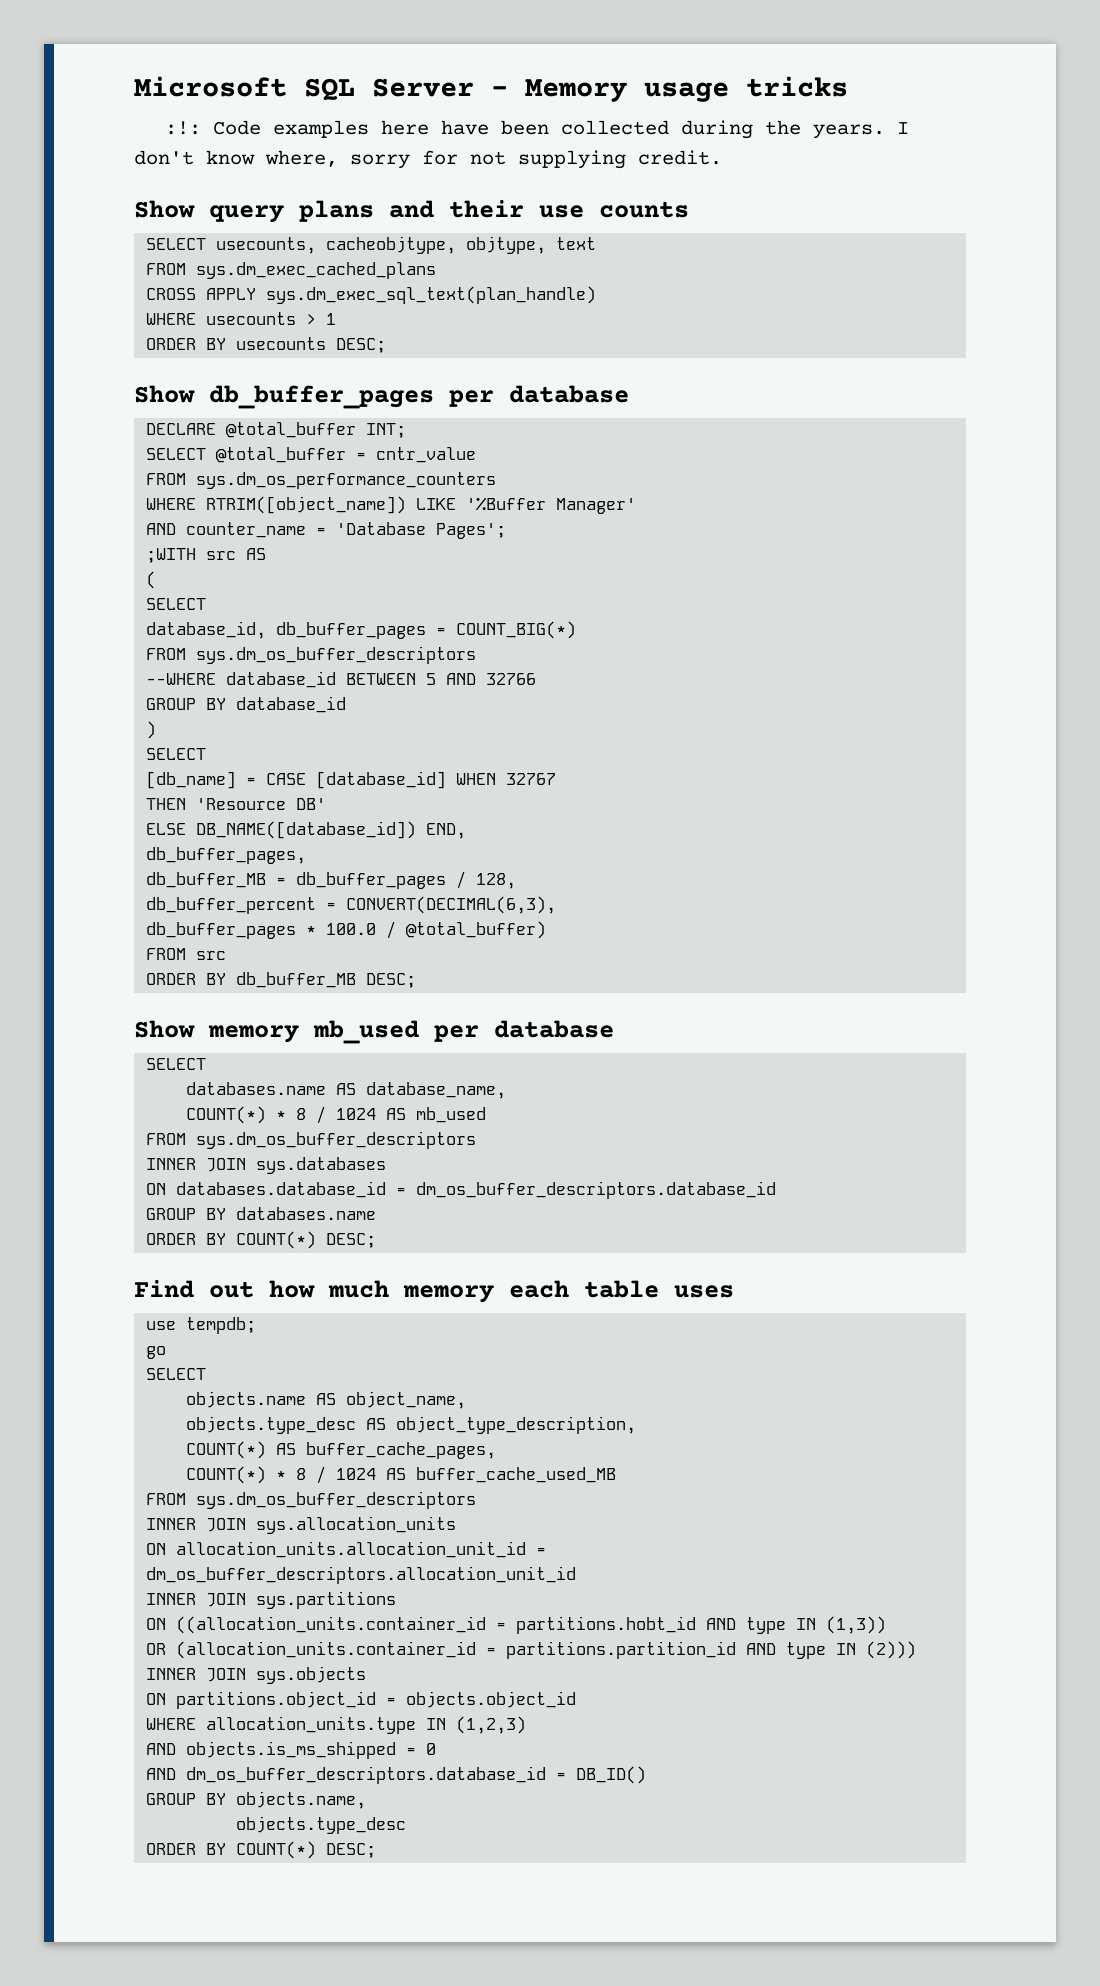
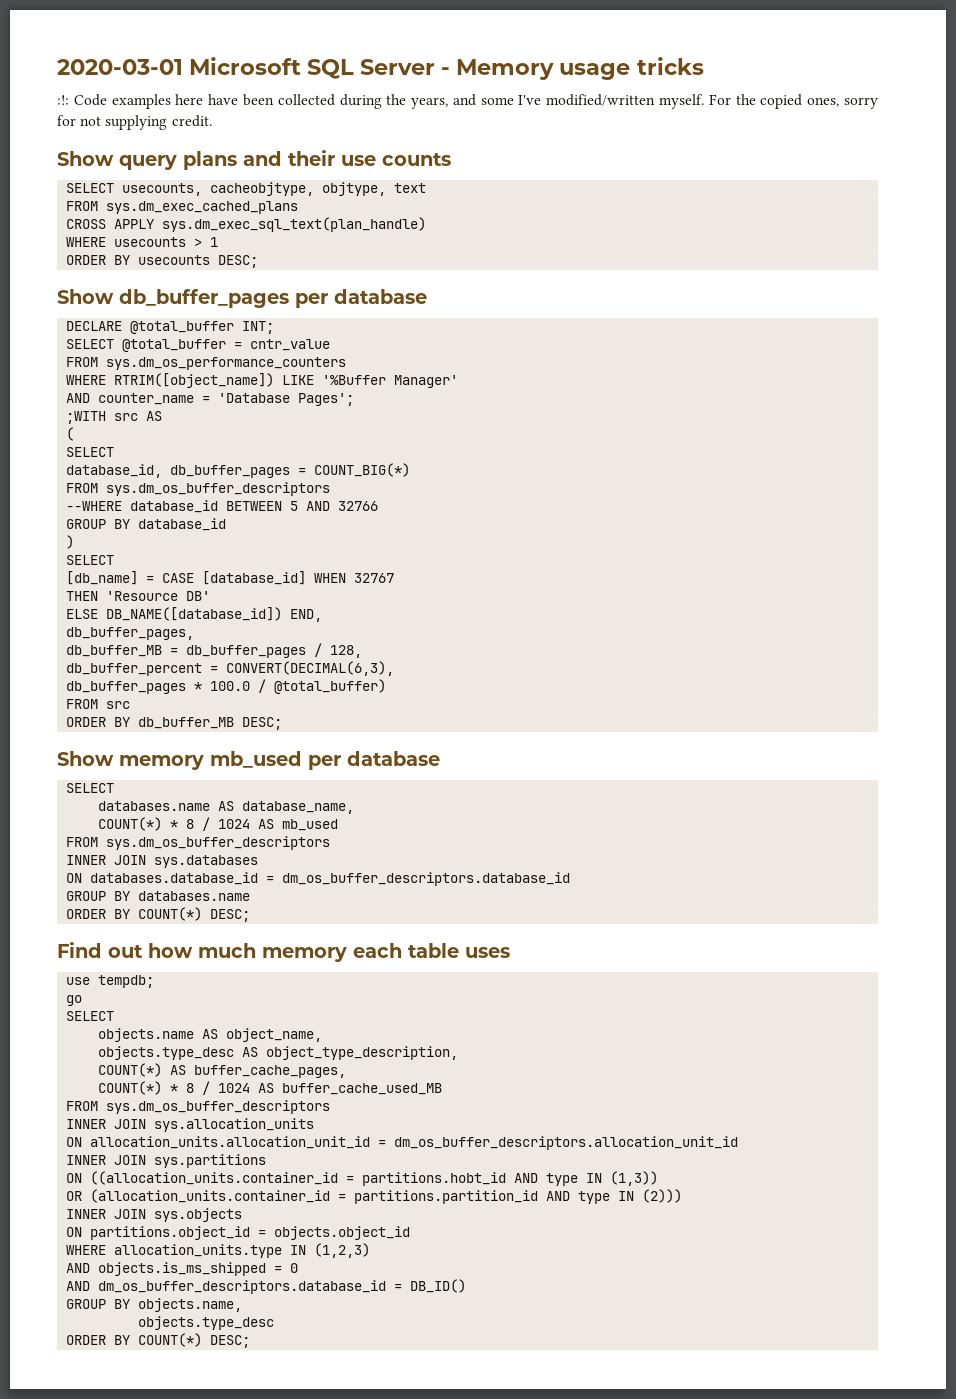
- Microsoft SQL Server - Memory usage tricks
+ 2020-03-01 Microsoft SQL Server - Memory usage tricks
- :!: Code examples here have been collected during the years. I don't know where, sorry for not supplying credit.
+ :!: Code examples here have been collected during the years, and some I've modified/written myself. For the copied ones, sorry for not supplying credit.

